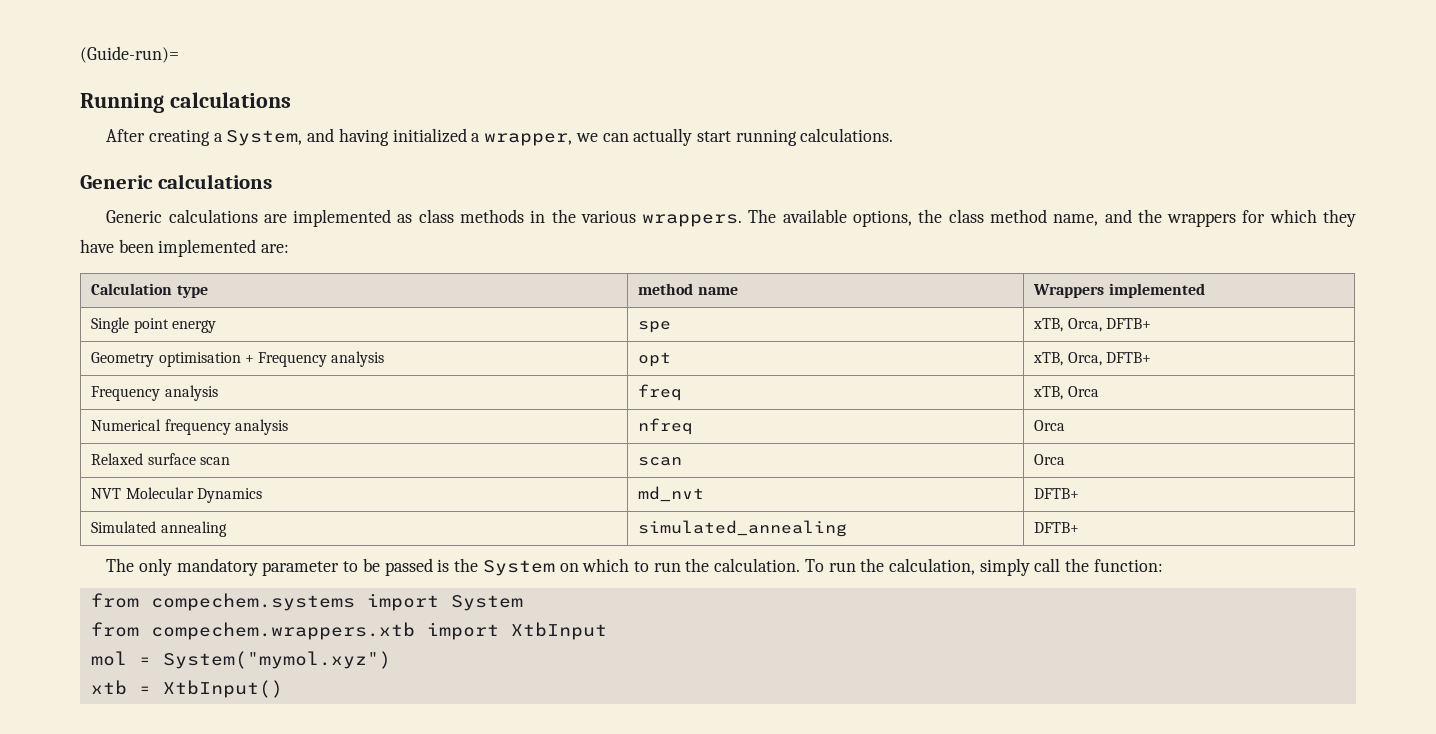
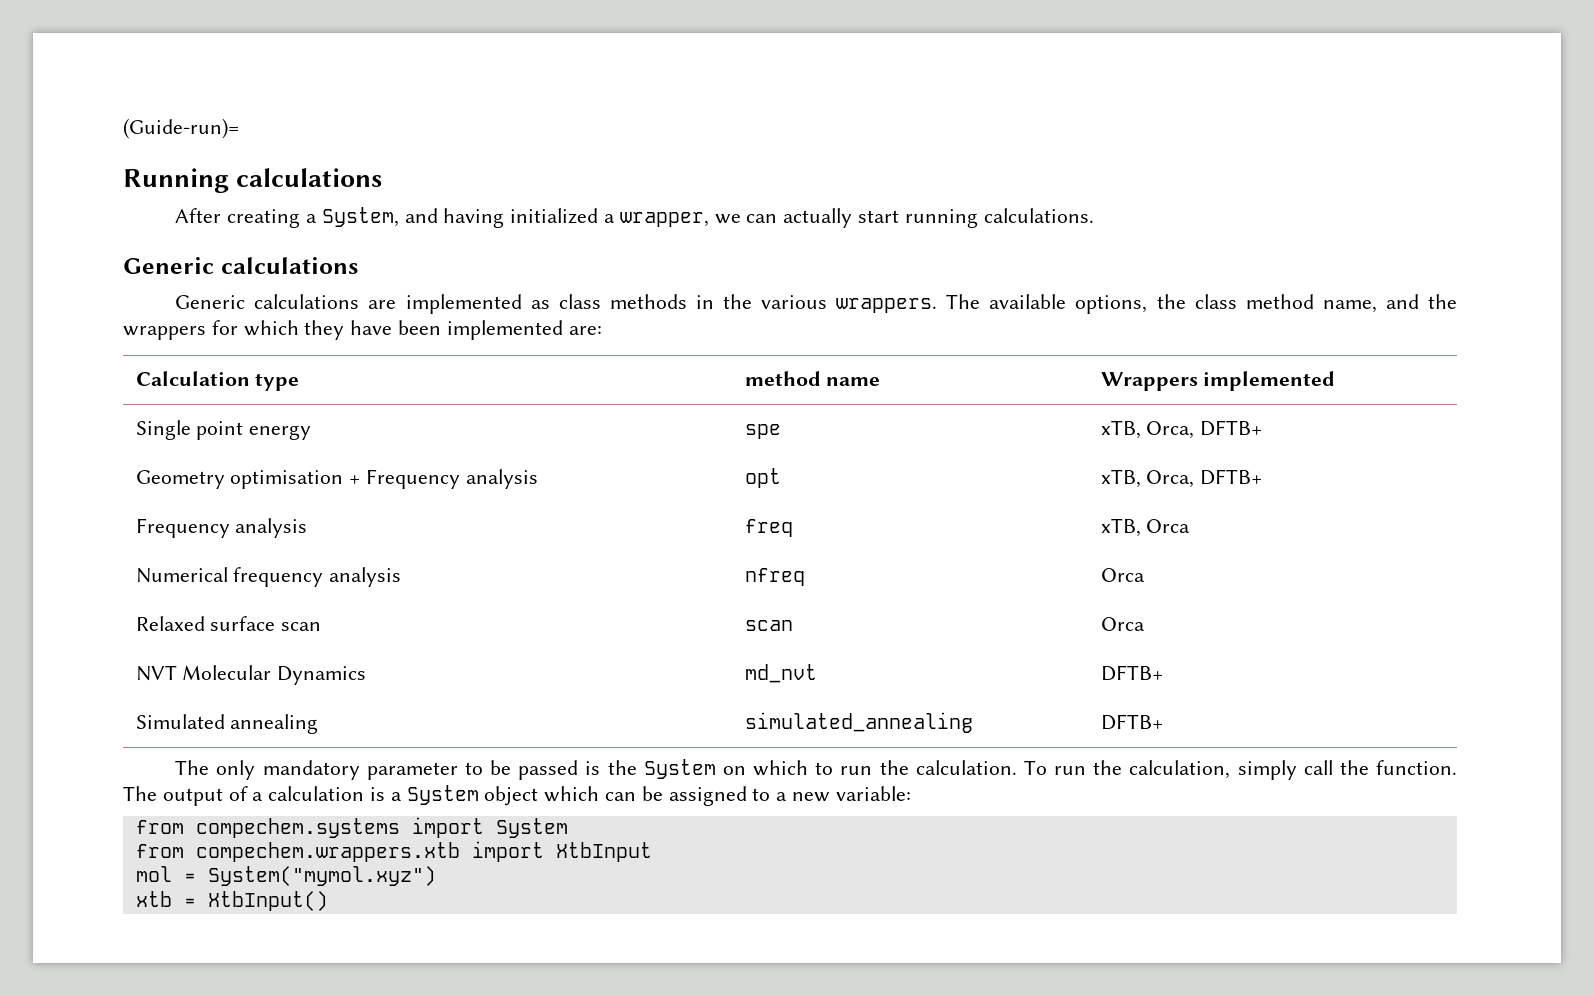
- To run the calculation, simply call the function:
+ To run the calculation, simply call the function. The output of a calculation is a System object which can be assigned to a new variable:

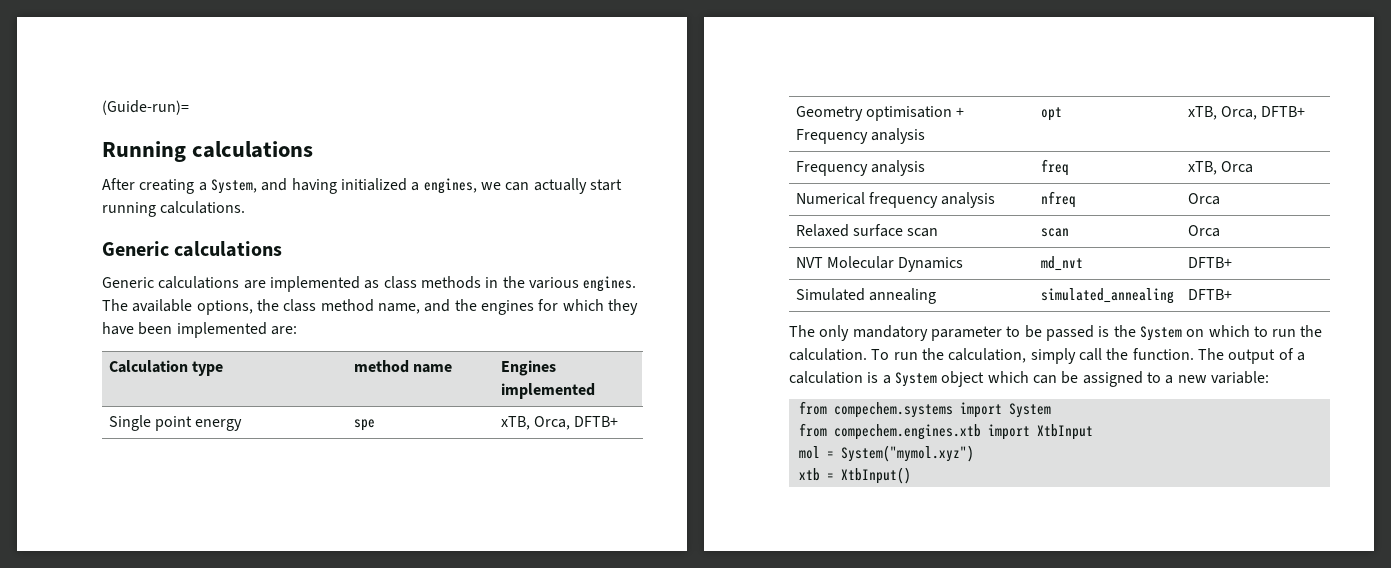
- After creating a System, and having initialized a wrapper, we can actually start running calculations.
+ After creating a System, and having initialized a engines, we can actually start running calculations.
- Generic calculations are implemented as class methods in the various wrappers.
+ Generic calculations are implemented as class methods in the various engines.
- The available options, the class method name, and the wrappers for which they have been implemented are:
+ The available options, the class method name, and the engines for which they have been implemented are:
- Calculation type | method name | Wrappers implemented
+ Calculation type | method name | Engines implemented
- from compechem.wrappers.xtb import XtbInput
+ from compechem.engines.xtb import XtbInput

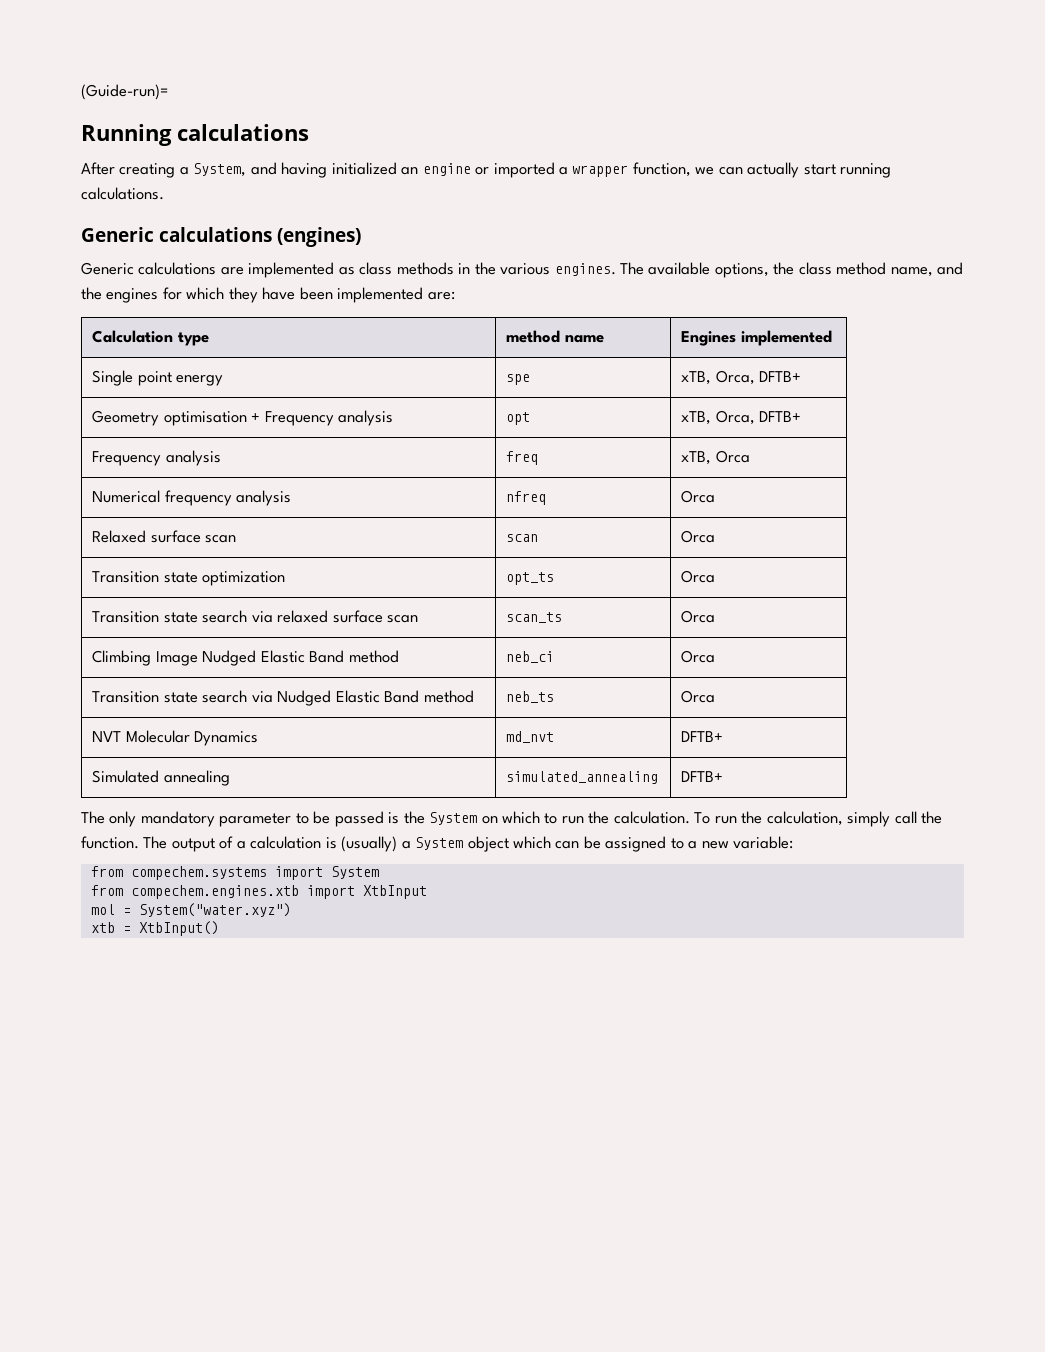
- After creating a System, and having initialized a engines, we can actually start running calculations.
- Generic calculations
+ After creating a System, and having initialized an engine or imported a wrapper function, we can actually start running calculations.
+ Generic calculations (engines)
+ Transition state optimization | opt_ts | Orca
+ Transition state search via relaxed surface scan | scan_ts | Orca
+ Climbing Image Nudged Elastic Band method | neb_ci | Orca
+ Transition state search via Nudged Elastic Band method | neb_ts | Orca
- The output of a calculation is a System object which can be assigned to a new variable:
+ The output of a calculation is (usually) a System object which can be assigned to a new variable:
- mol = System("mymol.xyz")
+ mol = System("water.xyz")

